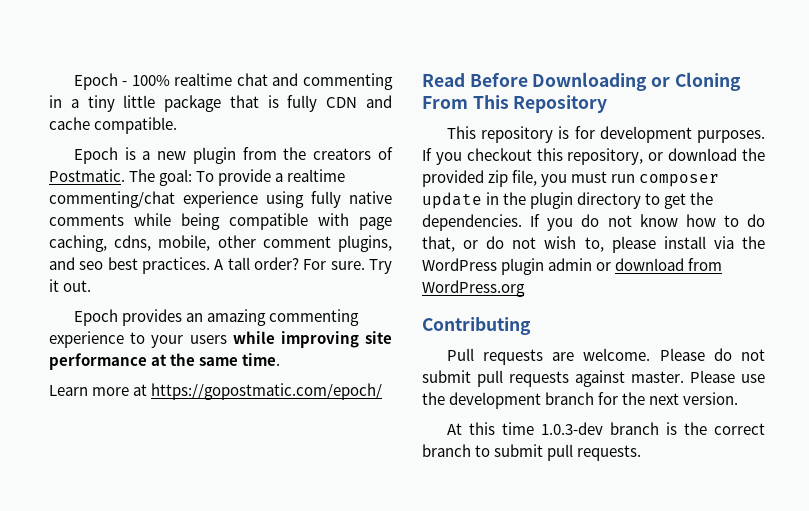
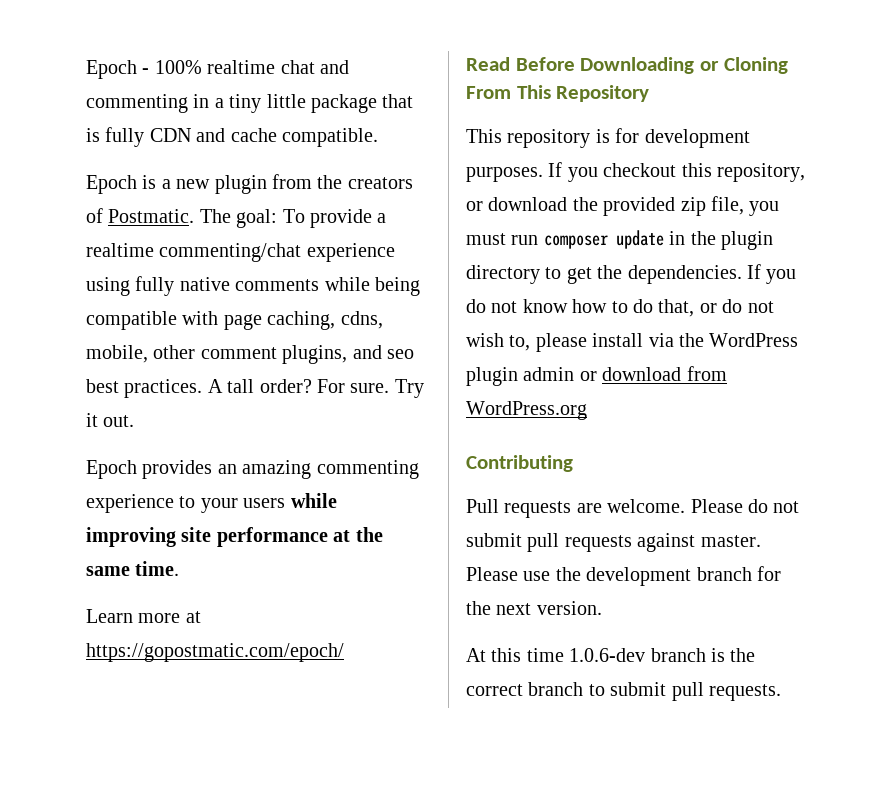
- At this time 1.0.3-dev branch is the correct branch to submit pull requests.
+ At this time 1.0.6-dev branch is the correct branch to submit pull requests.

